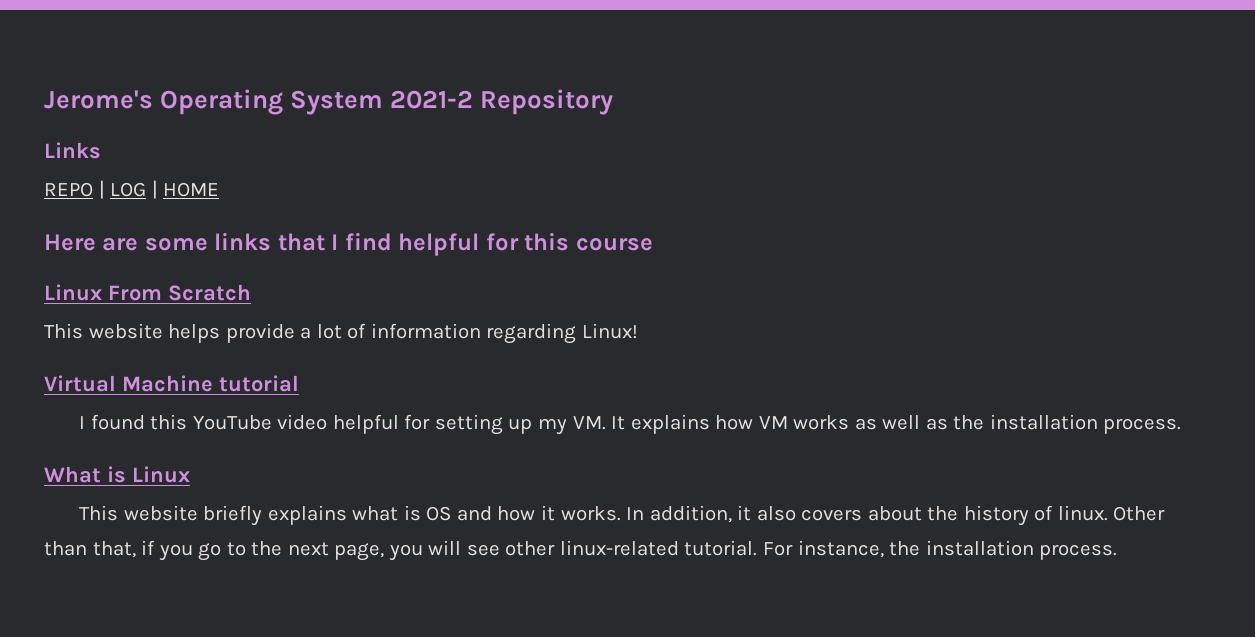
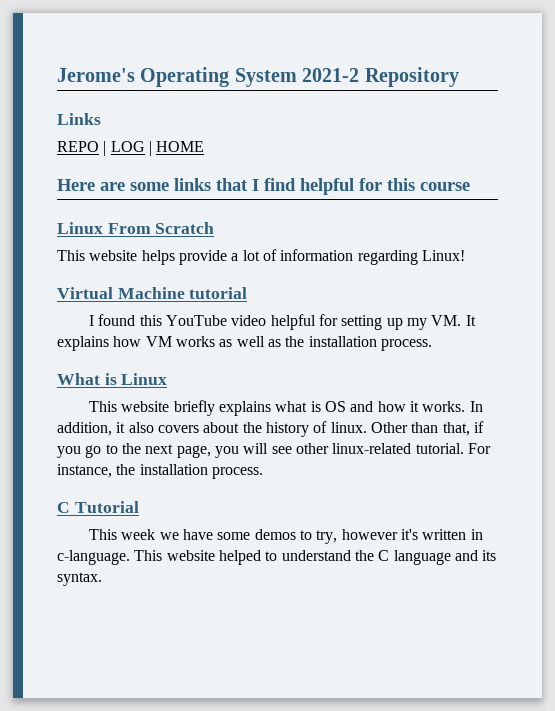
+ C Tutorial
+ This week we have some demos to try, however it's written in c-language. This website helped to understand the C language and its syntax.

